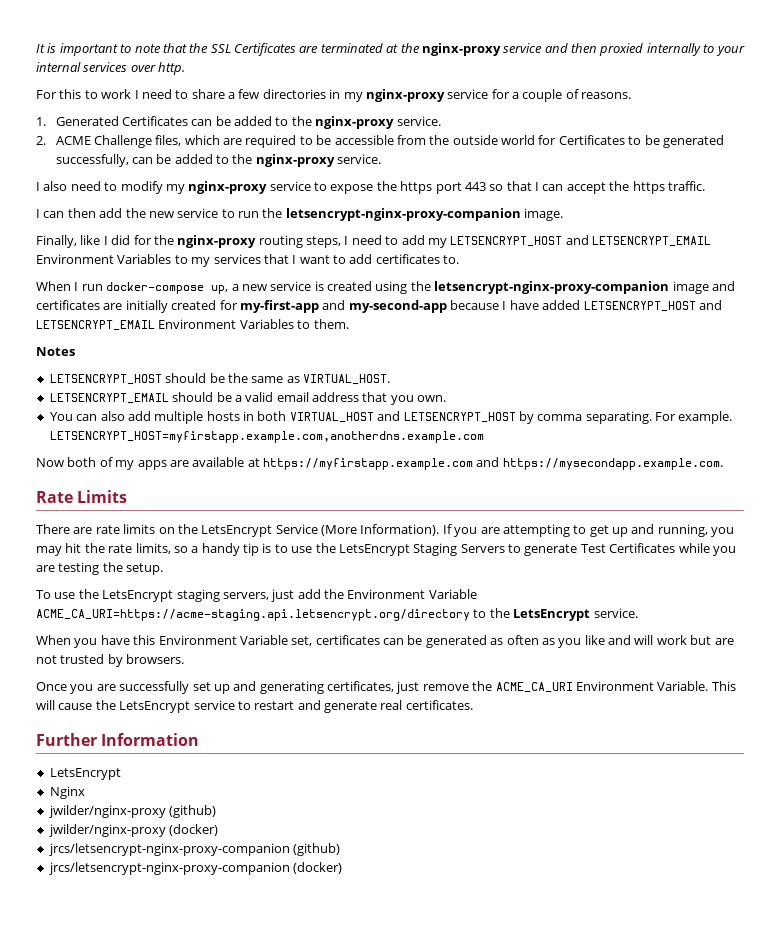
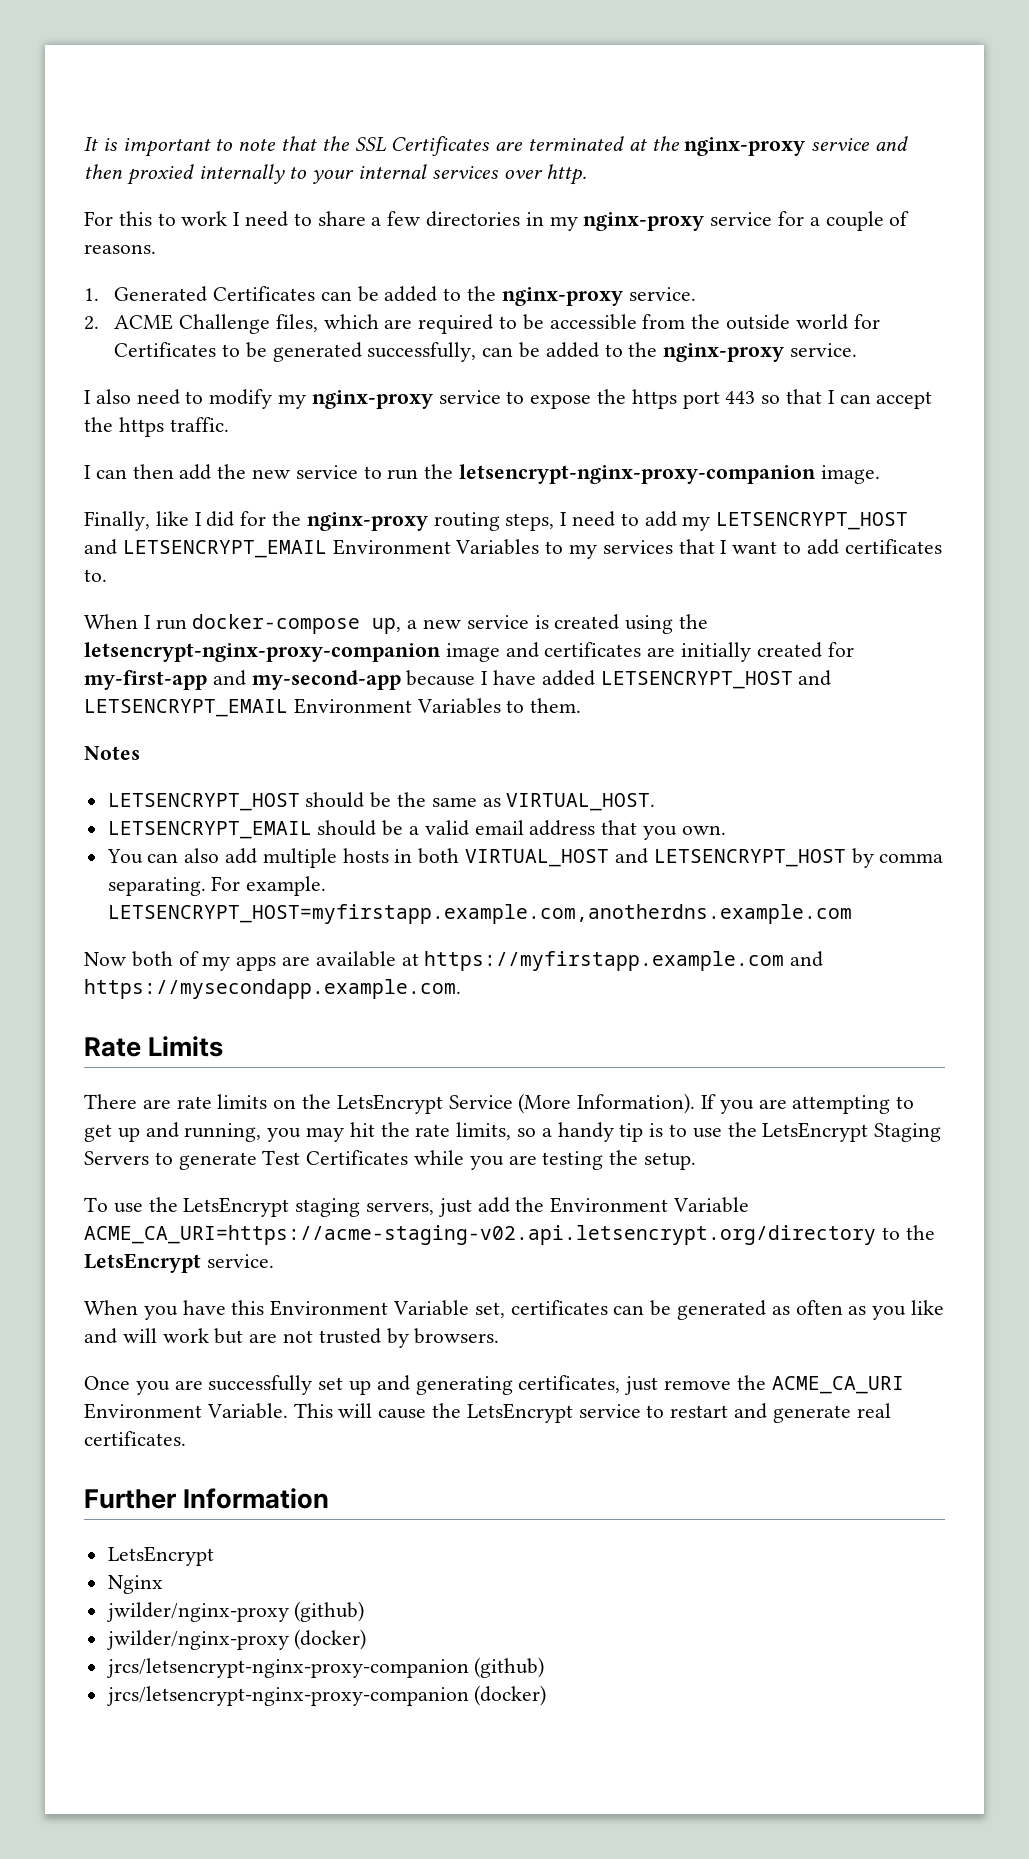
- To use the LetsEncrypt staging servers, just add the Environment Variable ACME_CA_URI=https://acme-staging.api.letsencrypt.org/directory to the LetsEncrypt service.
+ To use the LetsEncrypt staging servers, just add the Environment Variable ACME_CA_URI=https://acme-staging-v02.api.letsencrypt.org/directory to the LetsEncrypt service.

